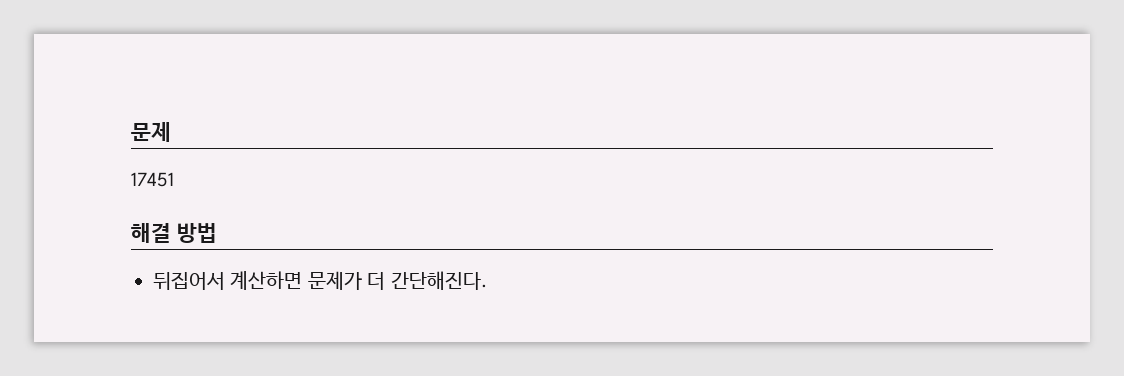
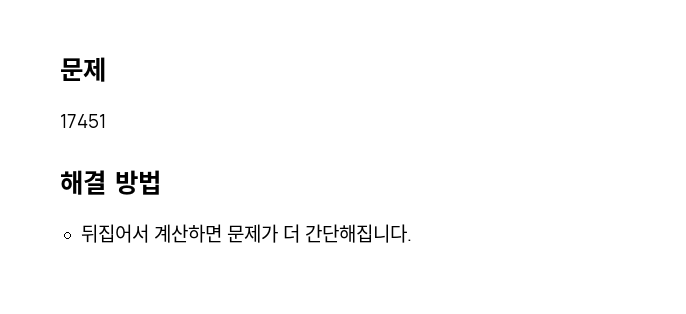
- 뒤집어서 계산하면 문제가 더 간단해진다.
+ 뒤집어서 계산하면 문제가 더 간단해집니다.

